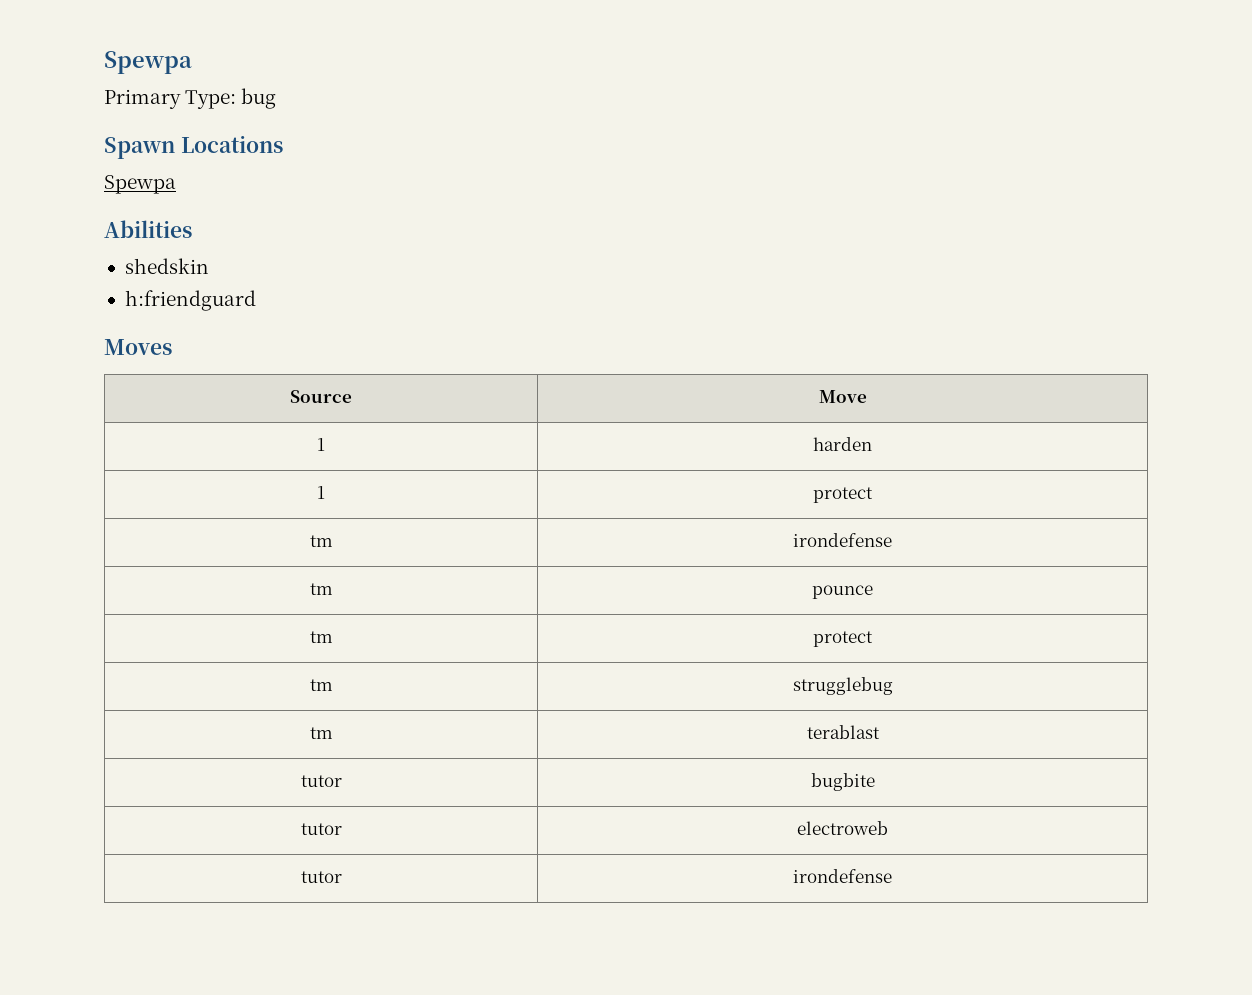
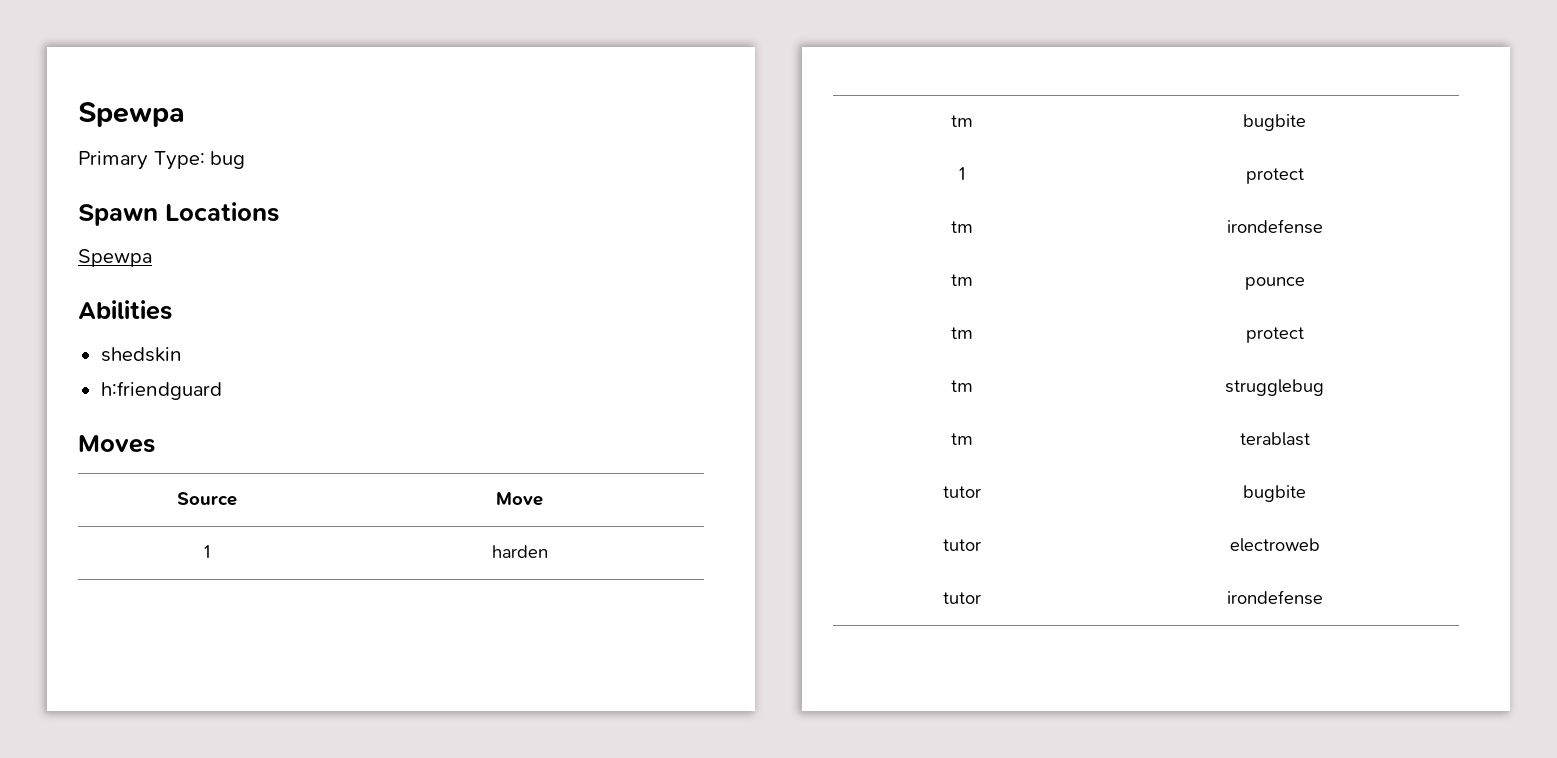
+ tm | bugbite

